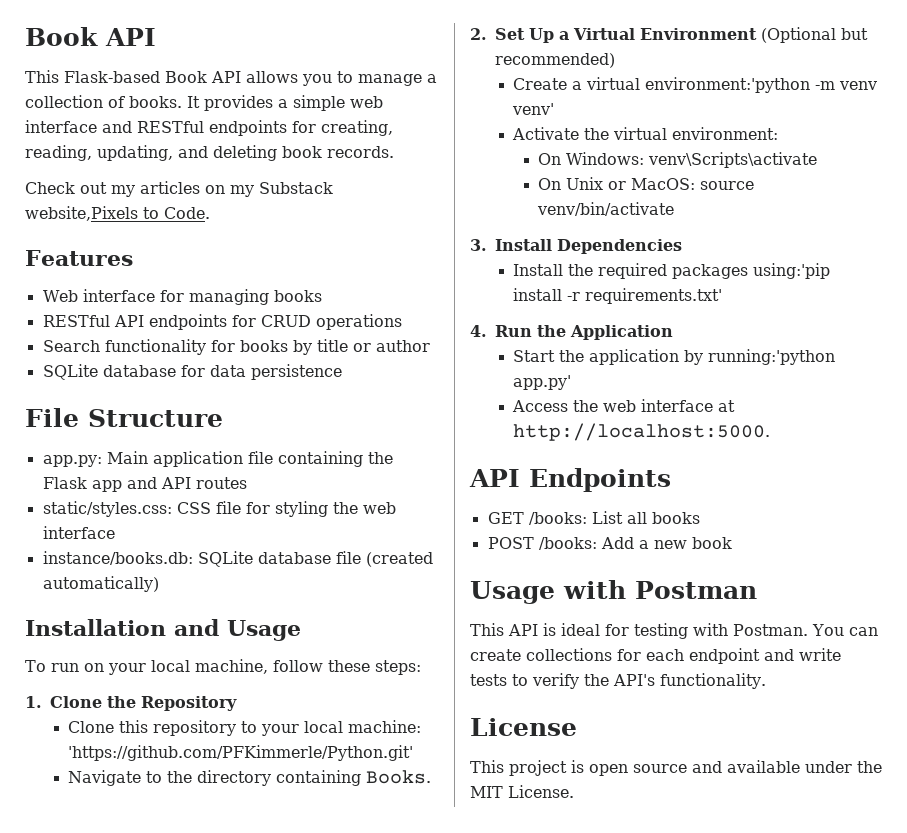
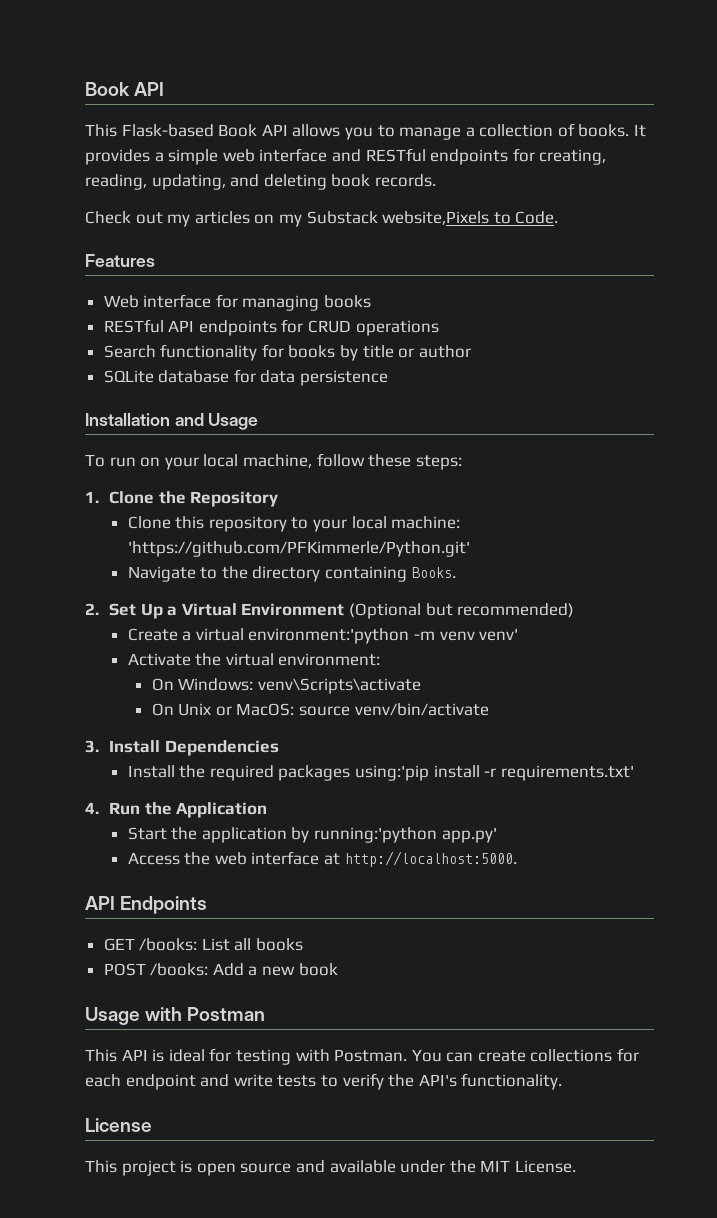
- File Structure
- app.py: Main application file containing the Flask app and API routes
- static/styles.css: CSS file for styling the web interface
- instance/books.db: SQLite database file (created automatically)

